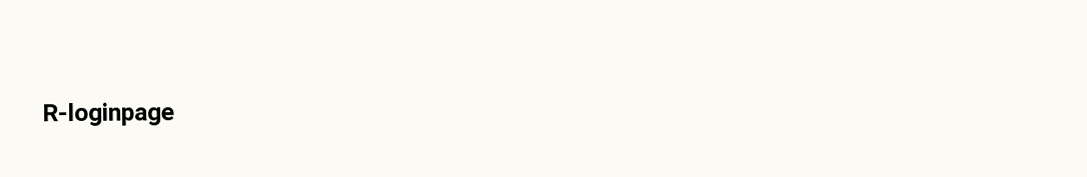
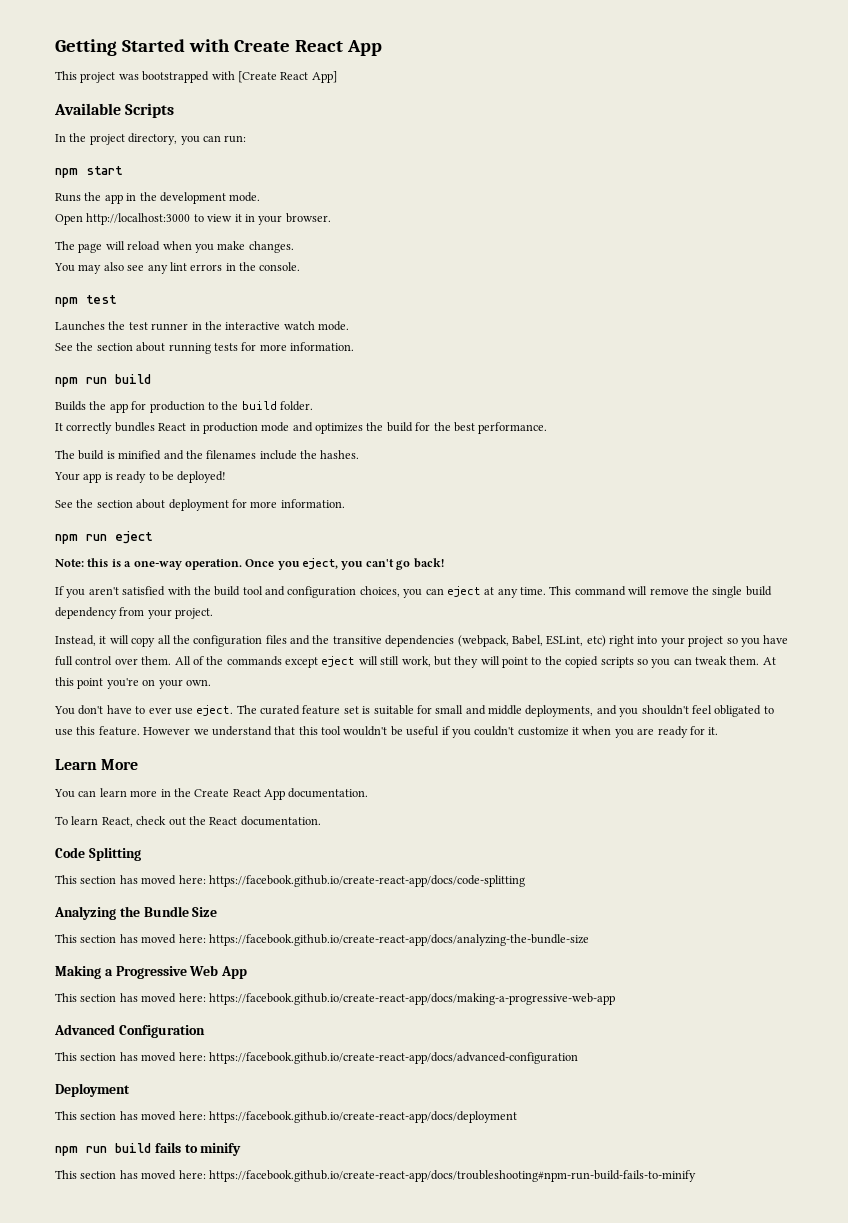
- R-loginpage
+ Getting Started with Create React App
+ This project was bootstrapped with [Create React App]
+ Available Scripts
+ In the project directory, you can run:
+ npm start
+ Runs the app in the development mode.
+ Open http://localhost:3000 to view it in your browser.
+ The page will reload when you make changes.
+ You may also see any lint errors in the console.
+ npm test
+ Launches the test runner in the interactive watch mode.
+ See the section about running tests for more information.
+ npm run build
+ Builds the app for production to the build folder.
+ It correctly bundles React in production mode and optimizes the build for the best performance.
+ The build is minified and the filenames include the hashes.
+ Your app is ready to be deployed!
+ See the section about deployment for more information.
+ npm run eject
+ Note: this is a one-way operation. Once you eject, you can't go back!
+ If you aren't satisfied with the build tool and configuration choices, you can eject at any time. This command will remove the single build dependency from your project.
+ Instead, it will copy all the configuration files and the transitive dependencies (webpack, Babel, ESLint, etc) right into your project so you have full control over them. All of the commands except eject will still work, but they will point to the copied scripts so you can tweak them. At this point you're on your own.
+ You don't have to ever use eject. The curated feature set is suitable for small and middle deployments, and you shouldn't feel obligated to use this feature. However we understand that this tool wouldn't be useful if you couldn't customize it when you are ready for it.
+ Learn More
+ You can learn more in the Create React App documentation.
+ To learn React, check out the React documentation.
+ Code Splitting
+ This section has moved here: https://facebook.github.io/create-react-app/docs/code-splitting
+ Analyzing the Bundle Size
+ This section has moved here: https://facebook.github.io/create-react-app/docs/analyzing-the-bundle-size
+ Making a Progressive Web App
+ This section has moved here: https://facebook.github.io/create-react-app/docs/making-a-progressive-web-app
+ Advanced Configuration
+ This section has moved here: https://facebook.github.io/create-react-app/docs/advanced-configuration
+ Deployment
+ This section has moved here: https://facebook.github.io/create-react-app/docs/deployment
+ npm run build fails to minify
+ This section has moved here: https://facebook.github.io/create-react-app/docs/troubleshooting#npm-run-build-fails-to-minify

